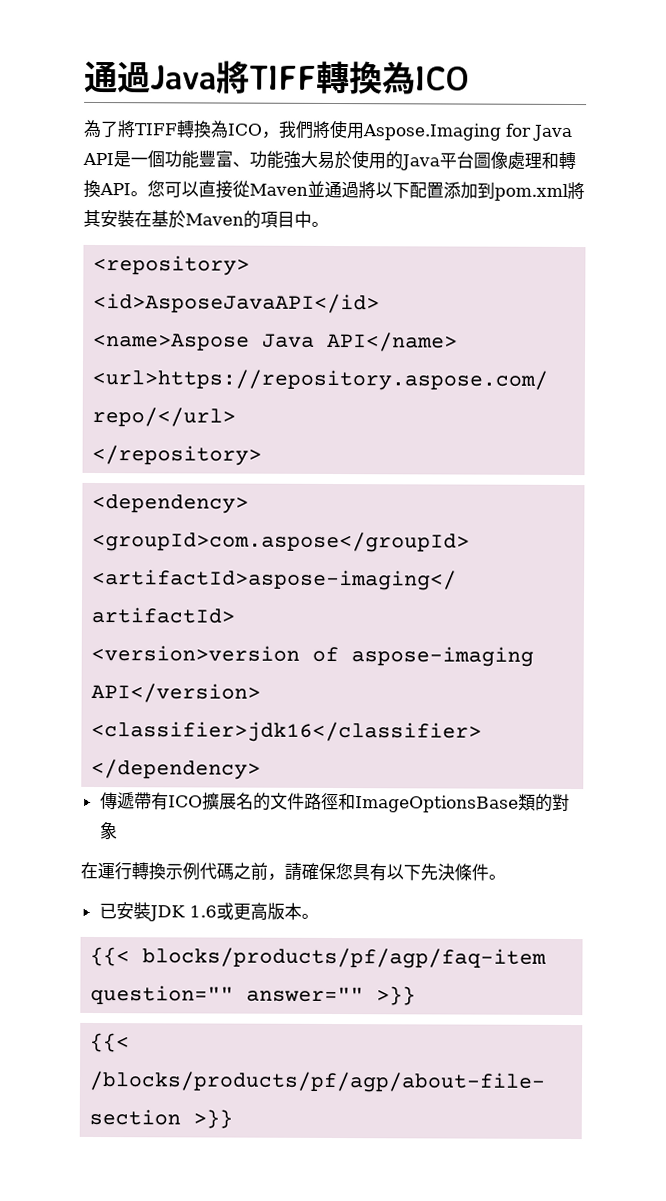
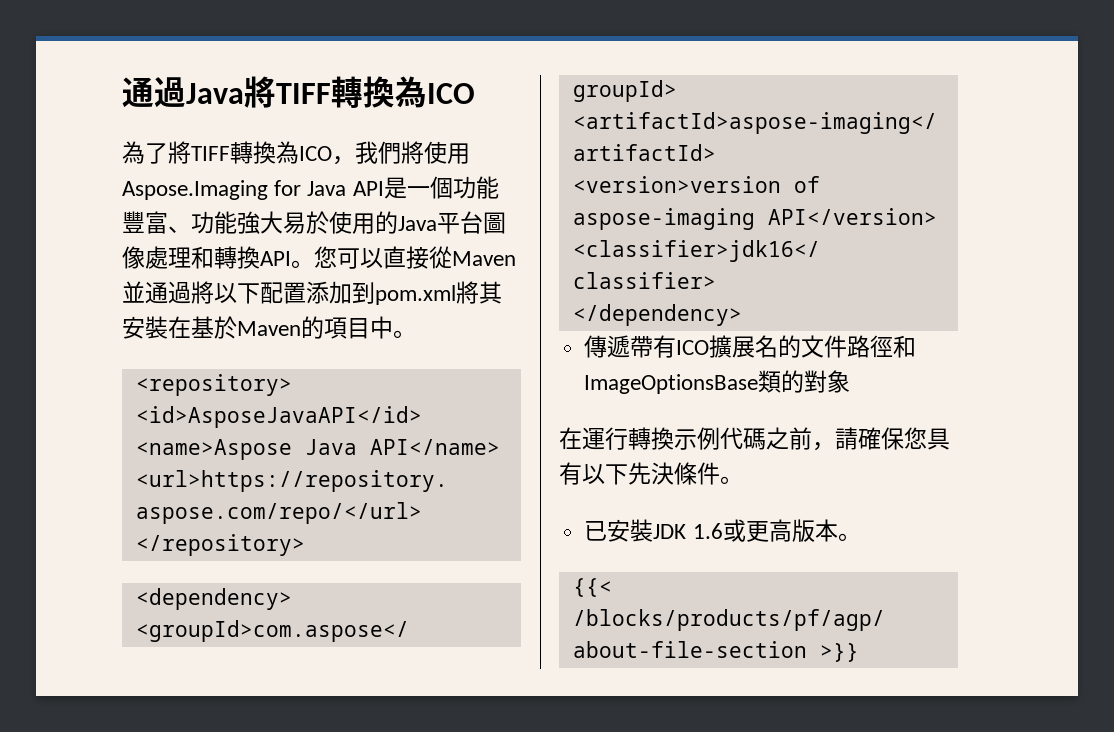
- {{< blocks/products/pf/agp/faq-item question="" answer="" >}}

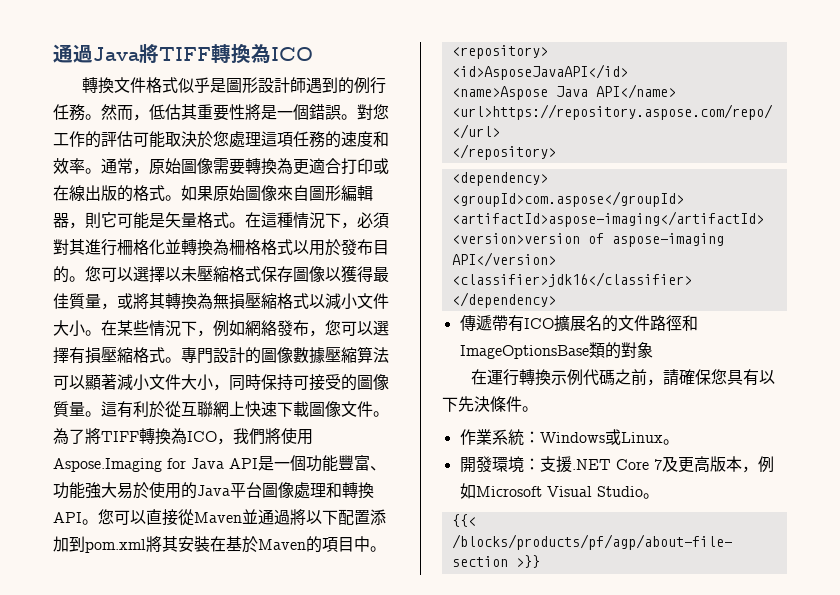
+ 轉換文件格式似乎是圖形設計師遇到的例行任務。然而，低估其重要性將是一個錯誤。對您工作的評估可能取決於您處理這項任務的速度和效率。通常，原始圖像需要轉換為更適合打印或在線出版的格式。如果原始圖像來自圖形編輯器，則它可能是矢量格式。在這種情況下，必須對其進行柵格化並轉換為柵格格式以用於發布目的。您可以選擇以未壓縮格式保存圖像以獲得最佳質量，或將其轉換為無損壓縮格式以減小文件大小。在某些情況下，例如網絡發布，您可以選擇有損壓縮格式。專門設計的圖像數據壓縮算法可以顯著減小文件大小，同時保持可接受的圖像質量。這有利於從互聯網上快速下載圖像文件。
- 已安裝JDK 1.6或更高版本。
+ 作業系統：Windows或Linux。
+ 開發環境：支援.NET Core 7及更高版本，例如Microsoft Visual Studio。

